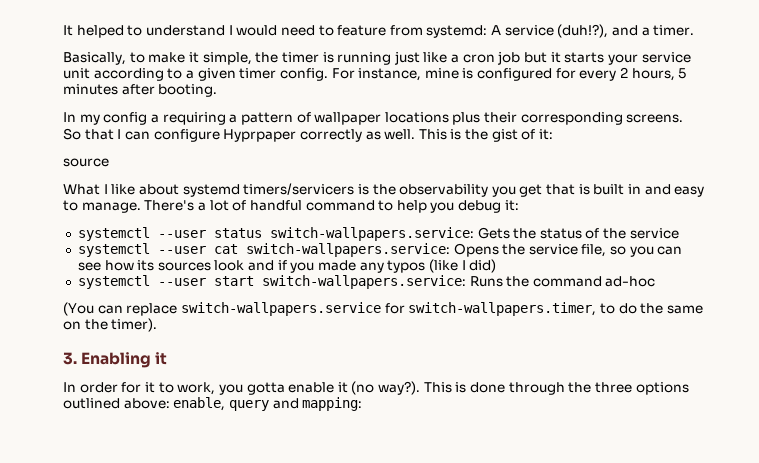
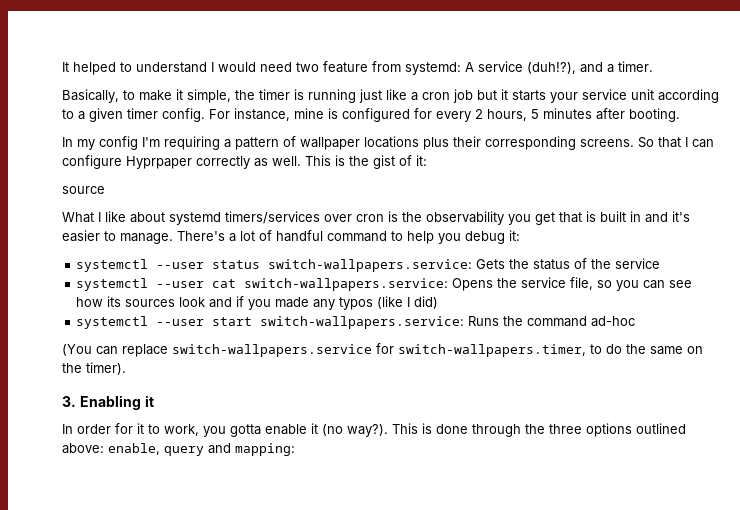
- It helped to understand I would need to feature from systemd: A service (duh!?), and a timer.
+ It helped to understand I would need two feature from systemd: A service (duh!?), and a timer.
- In my config a requiring a pattern of wallpaper locations plus their corresponding screens.
+ In my config I'm requiring a pattern of wallpaper locations plus their corresponding screens.
- What I like about systemd timers/servicers is the observability you get that is built in and easy to manage.
+ What I like about systemd timers/services over cron is the observability you get that is built in and it's easier to manage.

